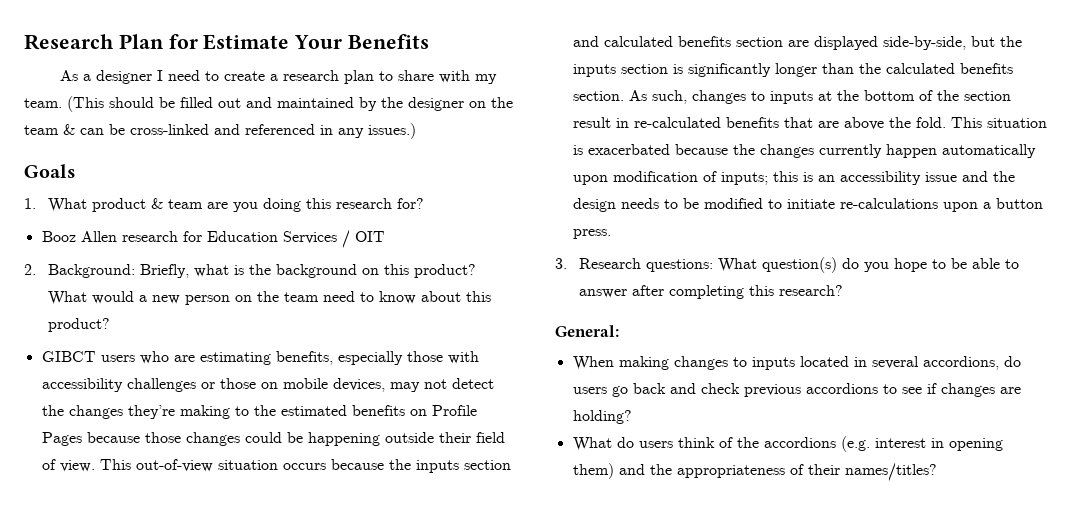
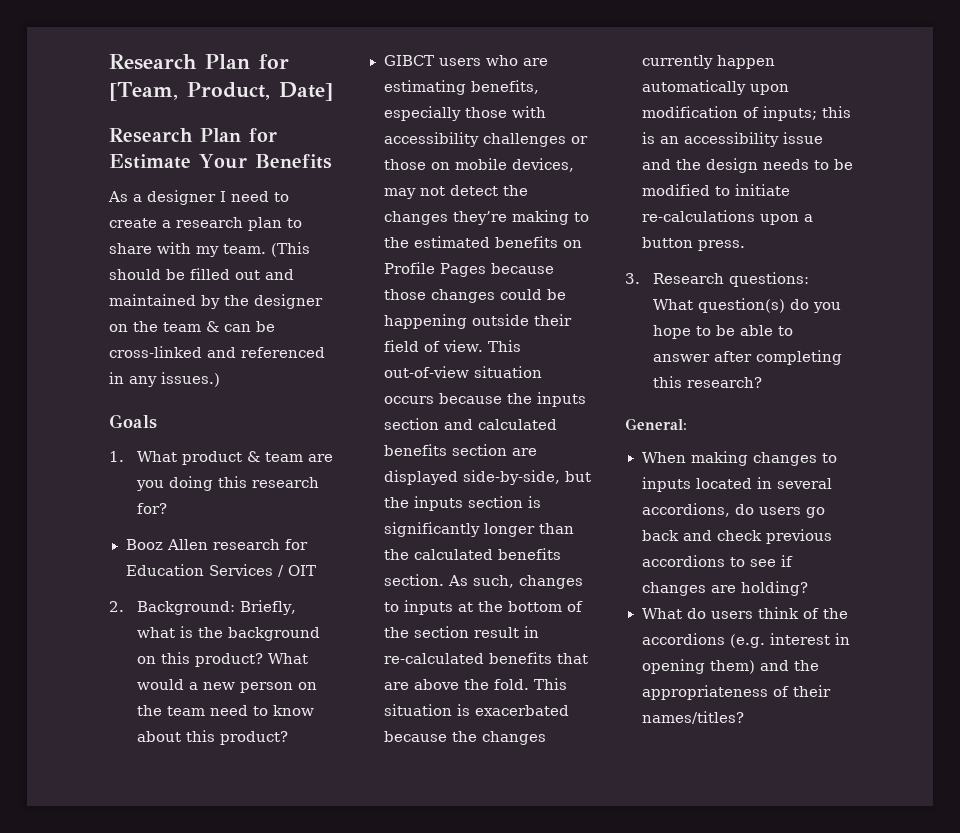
+ Research Plan for [Team, Product, Date]

